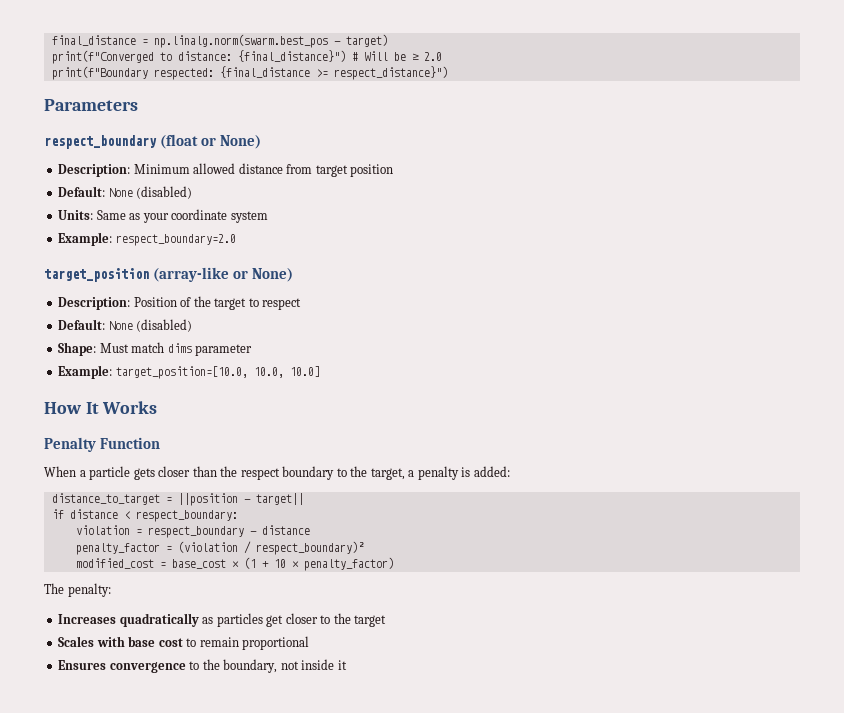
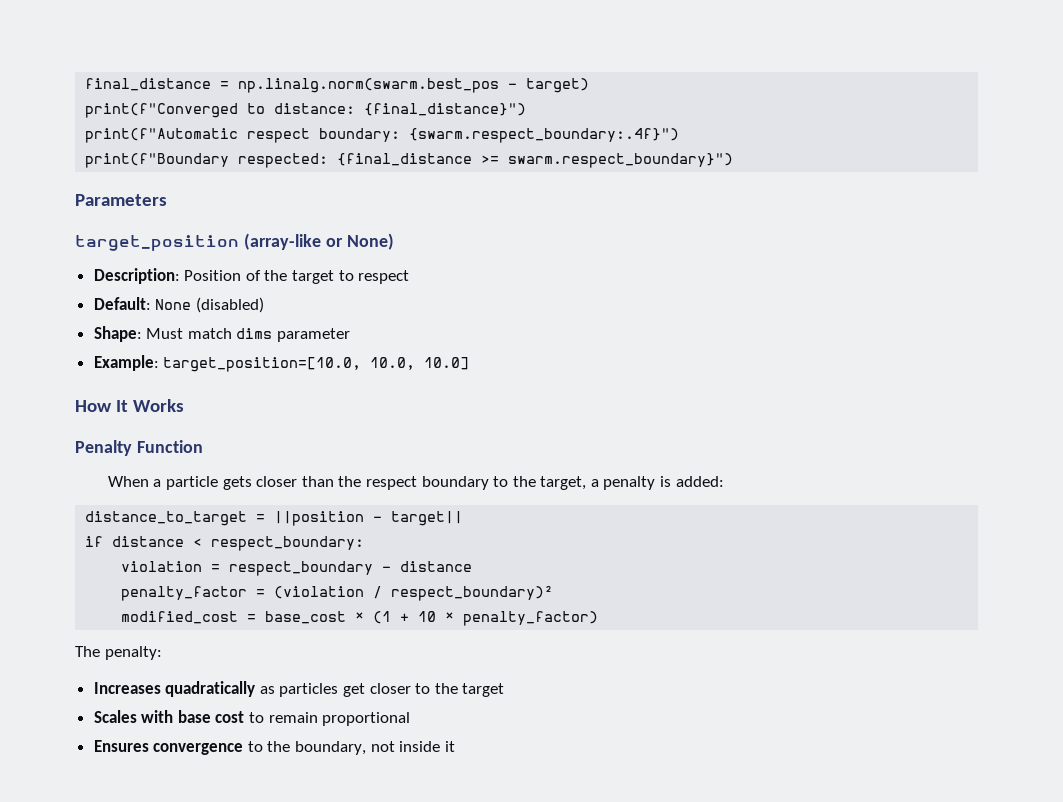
- print(f"Converged to distance: {final_distance}") # Will be ≥ 2.0
+ print(f"Converged to distance: {final_distance}")
+ print(f"Automatic respect boundary: {swarm.respect_boundary:.4f}")
- print(f"Boundary respected: {final_distance >= respect_distance}")
+ print(f"Boundary respected: {final_distance >= swarm.respect_boundary}")
- respect_boundary (float or None)
- Description: Minimum allowed distance from target position
- Default: None (disabled)
- Units: Same as your coordinate system
- Example: respect_boundary=2.0

